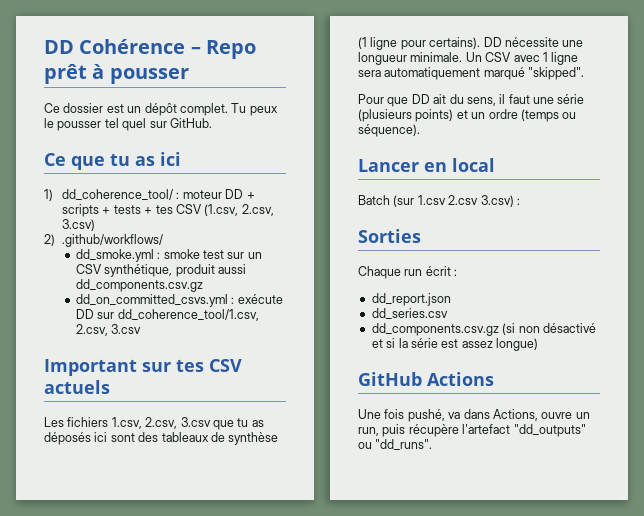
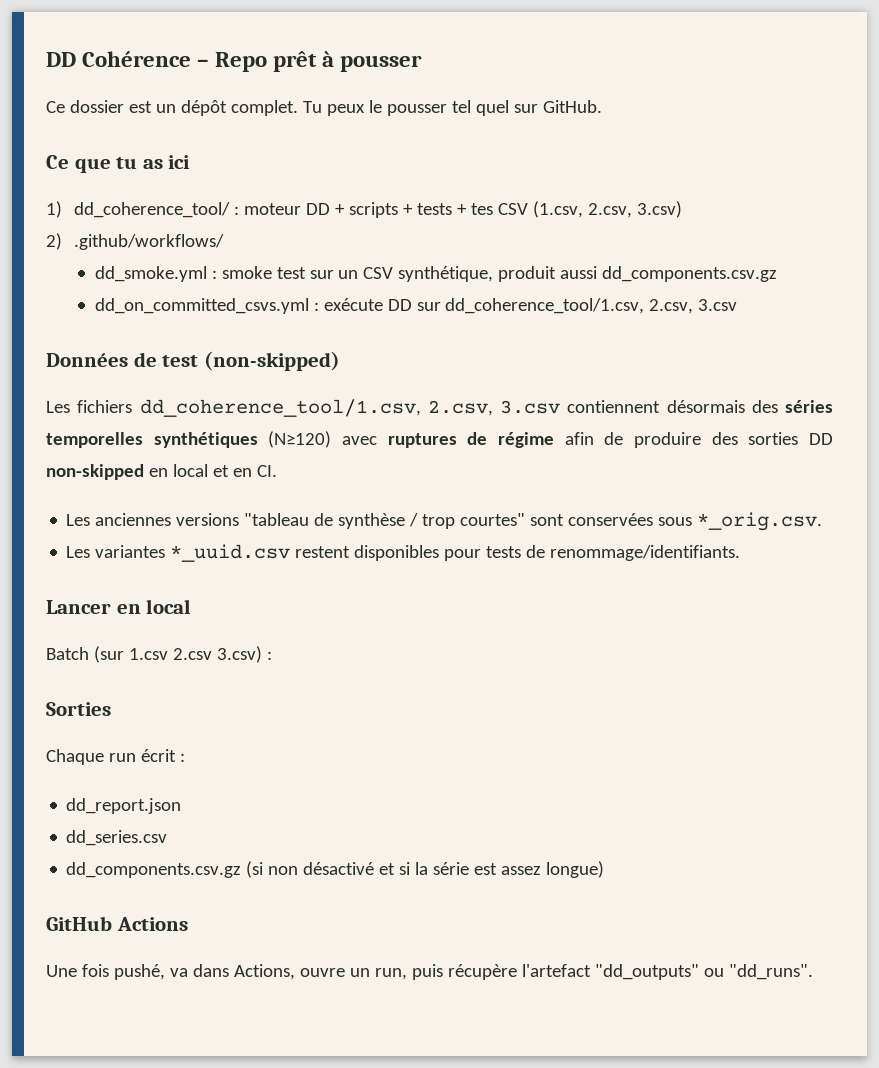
- Important sur tes CSV actuels
+ Données de test (non-skipped)
- Les fichiers 1.csv, 2.csv, 3.csv que tu as déposés ici sont des tableaux de synthèse (1 ligne pour certains). DD nécessite une longueur minimale. Un CSV avec 1 ligne sera automatiquement marqué "skipped".
- Pour que DD ait du sens, il faut une série (plusieurs points) et un ordre (temps ou séquence).
+ Les fichiers dd_coherence_tool/1.csv, 2.csv, 3.csv contiennent désormais des séries temporelles synthétiques (N≥120) avec ruptures de régime afin de produire des sorties DD non-skipped en local et en CI.
+ Les anciennes versions "tableau de synthèse / trop courtes" sont conservées sous *_orig.csv.
+ Les variantes *_uuid.csv restent disponibles pour tests de renommage/identifiants.

